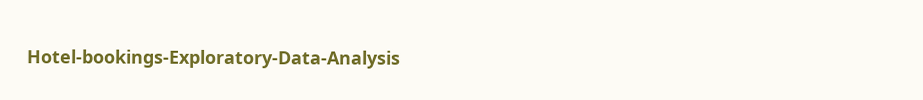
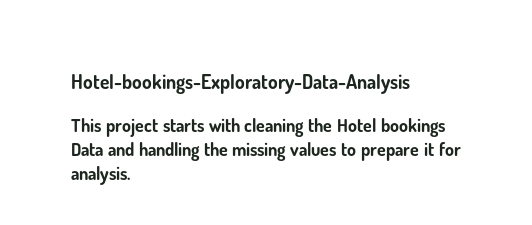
+ This project starts with cleaning the Hotel bookings Data and handling the missing values to prepare it for analysis.

